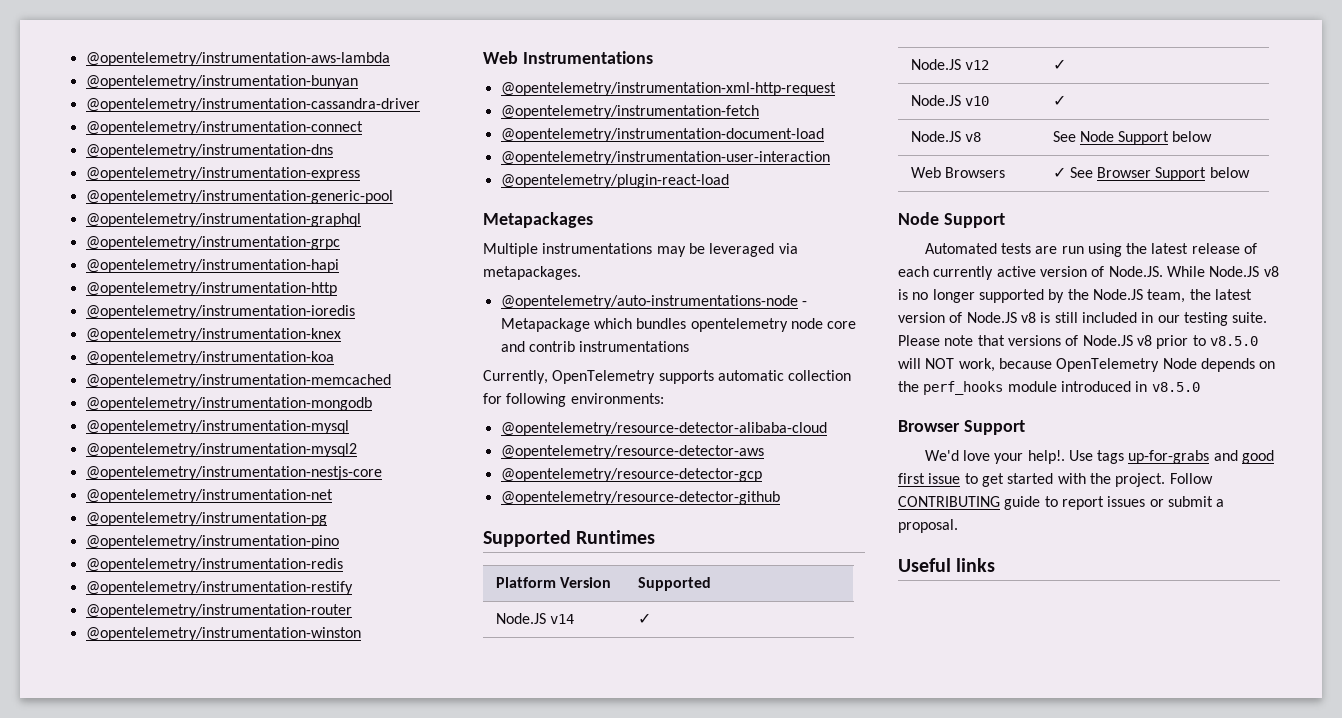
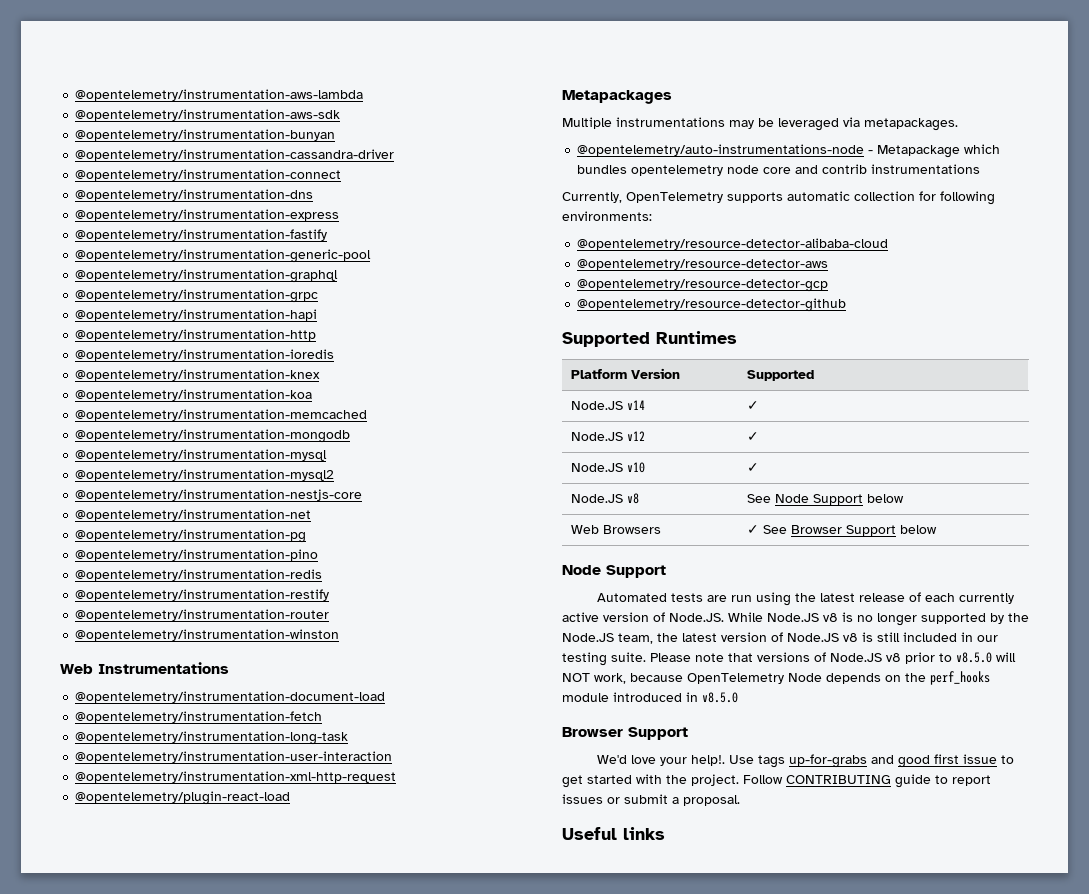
+ @opentelemetry/instrumentation-aws-sdk
+ @opentelemetry/instrumentation-fastify
- @opentelemetry/instrumentation-xml-http-request
+ @opentelemetry/instrumentation-document-load
- @opentelemetry/instrumentation-document-load
+ @opentelemetry/instrumentation-long-task
+ @opentelemetry/instrumentation-xml-http-request

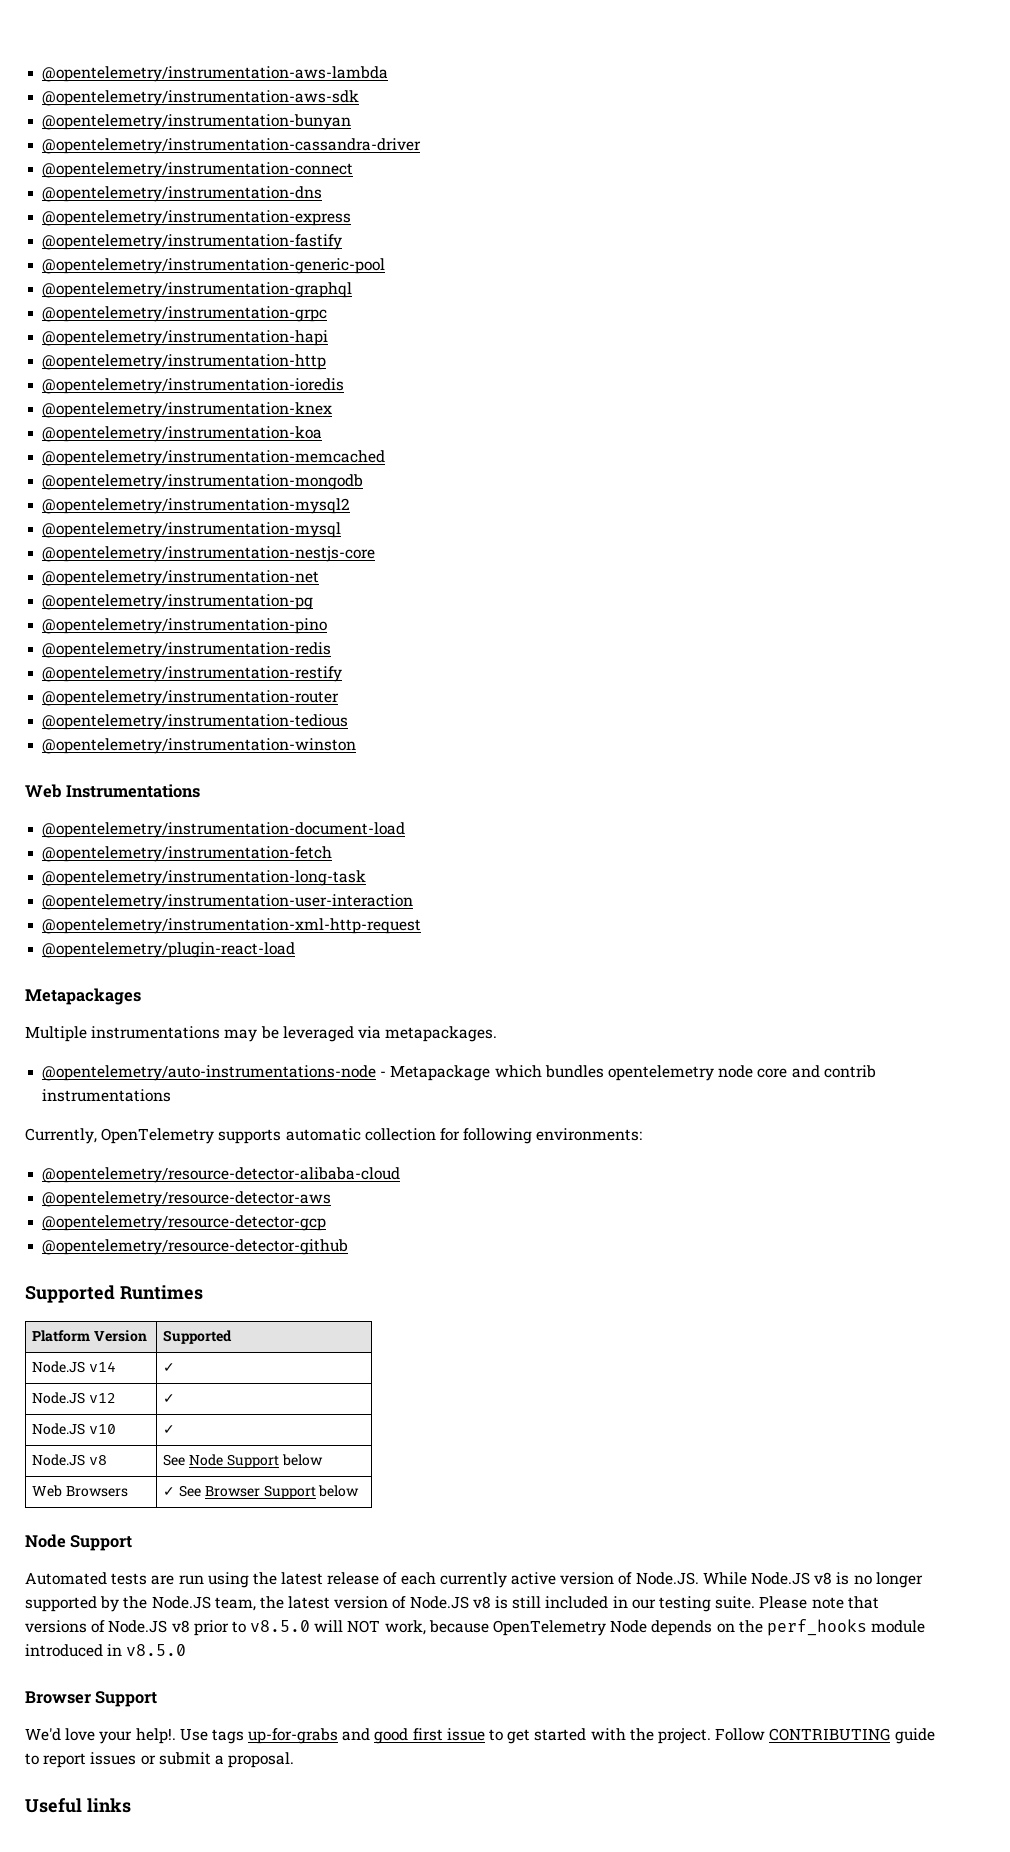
+ @opentelemetry/instrumentation-mysql2
- @opentelemetry/instrumentation-mysql2
+ @opentelemetry/instrumentation-tedious

